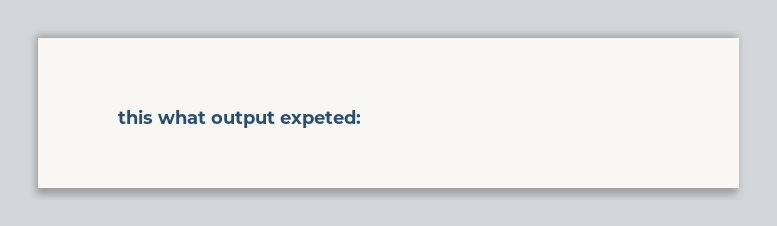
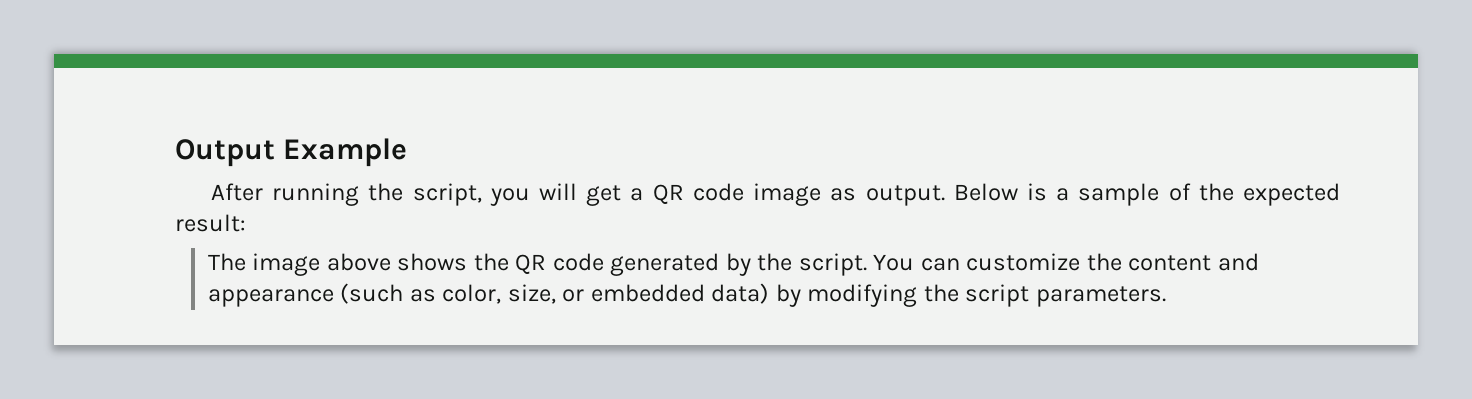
- this what output expeted:
+ Output Example
+ After running the script, you will get a QR code image as output. Below is a sample of the expected result:
+ The image above shows the QR code generated by the script. You can customize the content and appearance (such as color, size, or embedded data) by modifying the script parameters.

